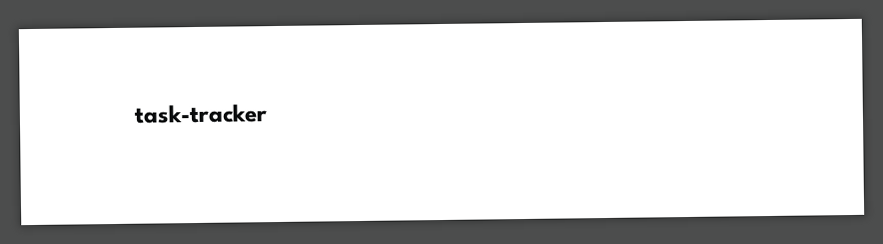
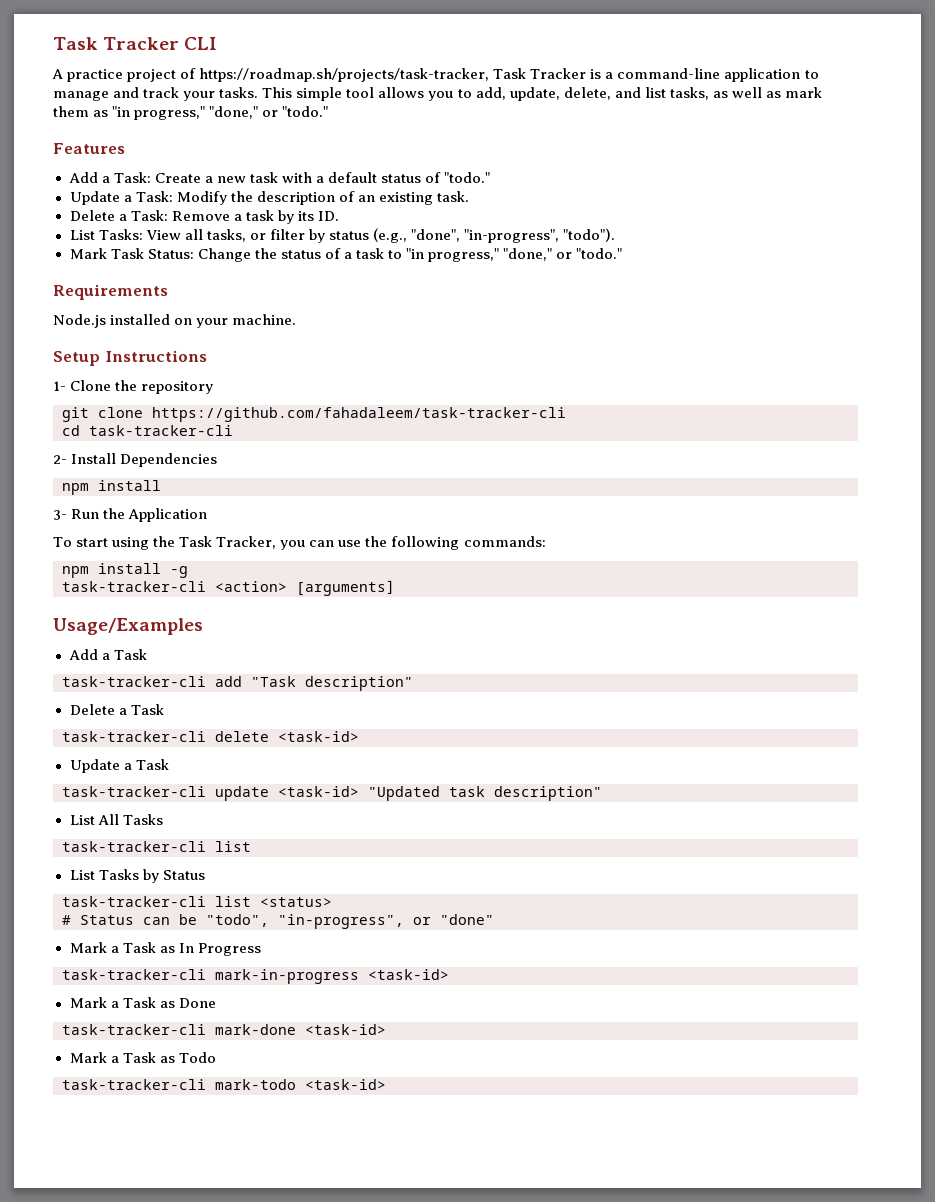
- task-tracker
+ Task Tracker CLI
+ A practice project of https://roadmap.sh/projects/task-tracker, Task Tracker is a command-line application to manage and track your tasks. This simple tool allows you to add, update, delete, and list tasks, as well as mark them as "in progress," "done," or "todo."
+ Features
+ Add a Task: Create a new task with a default status of "todo."
+ Update a Task: Modify the description of an existing task.
+ Delete a Task: Remove a task by its ID.
+ List Tasks: View all tasks, or filter by status (e.g., "done", "in-progress", "todo").
+ Mark Task Status: Change the status of a task to "in progress," "done," or "todo."
+ Requirements
+ Node.js installed on your machine.
+ Setup Instructions
+ 1- Clone the repository
+ git clone https://github.com/fahadaleem/task-tracker-cli
+ cd task-tracker-cli
+ 2- Install Dependencies
+ npm install
+ 3- Run the Application
+ To start using the Task Tracker, you can use the following commands:
+ npm install -g
+ task-tracker-cli <action> [arguments]
+ Usage/Examples
+ Add a Task
+ task-tracker-cli add "Task description"
+ Delete a Task
+ task-tracker-cli delete <task-id>
+ Update a Task
+ task-tracker-cli update <task-id> "Updated task description"
+ List All Tasks
+ task-tracker-cli list
+ List Tasks by Status
+ task-tracker-cli list <status>
+ # Status can be "todo", "in-progress", or "done"
+ Mark a Task as In Progress
+ task-tracker-cli mark-in-progress <task-id>
+ Mark a Task as Done
+ task-tracker-cli mark-done <task-id>
+ Mark a Task as Todo
+ task-tracker-cli mark-todo <task-id>

